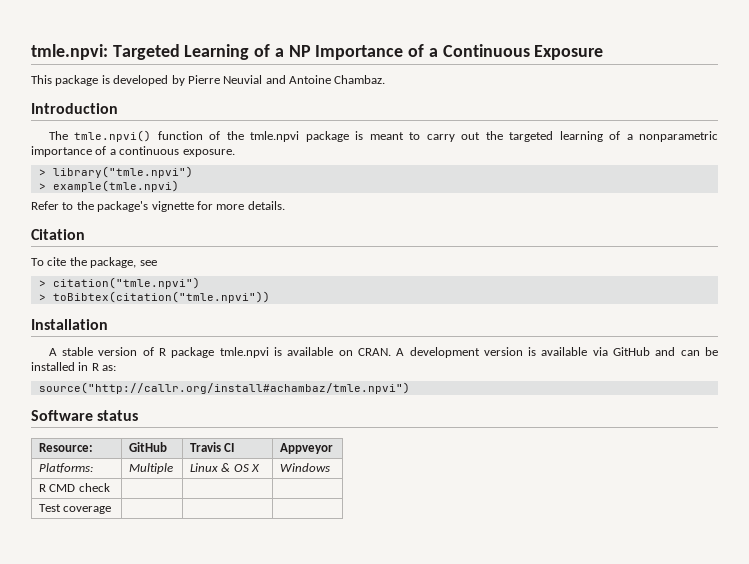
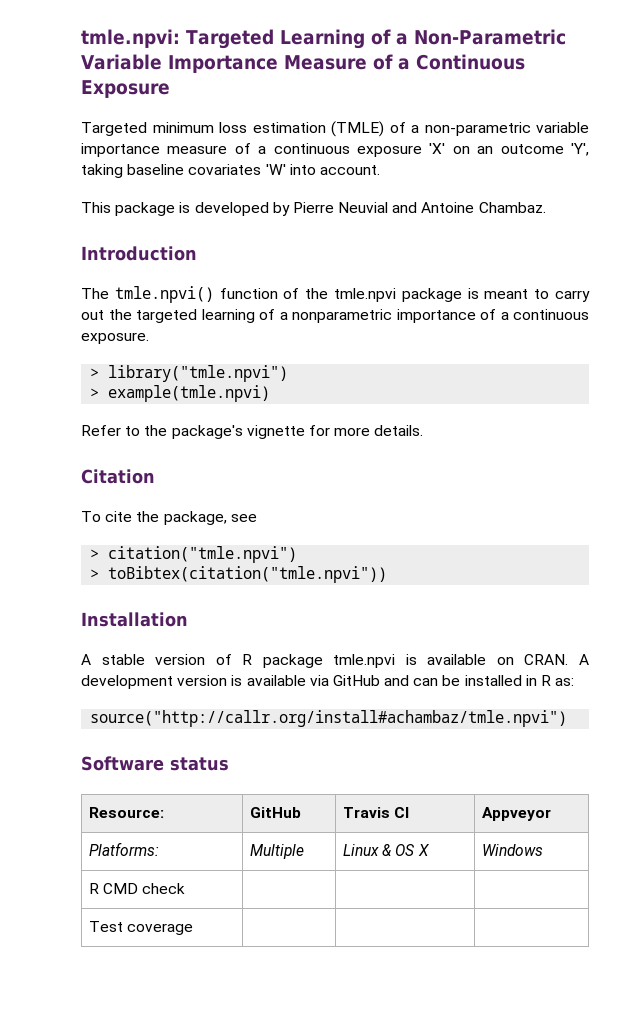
- tmle.npvi: Targeted Learning of a NP Importance of a Continuous Exposure
+ tmle.npvi: Targeted Learning of a Non-Parametric Variable Importance Measure of a Continuous Exposure
+ Targeted minimum loss estimation (TMLE) of a non-parametric variable importance measure of a continuous exposure 'X' on an outcome 'Y', taking baseline covariates 'W' into account.

